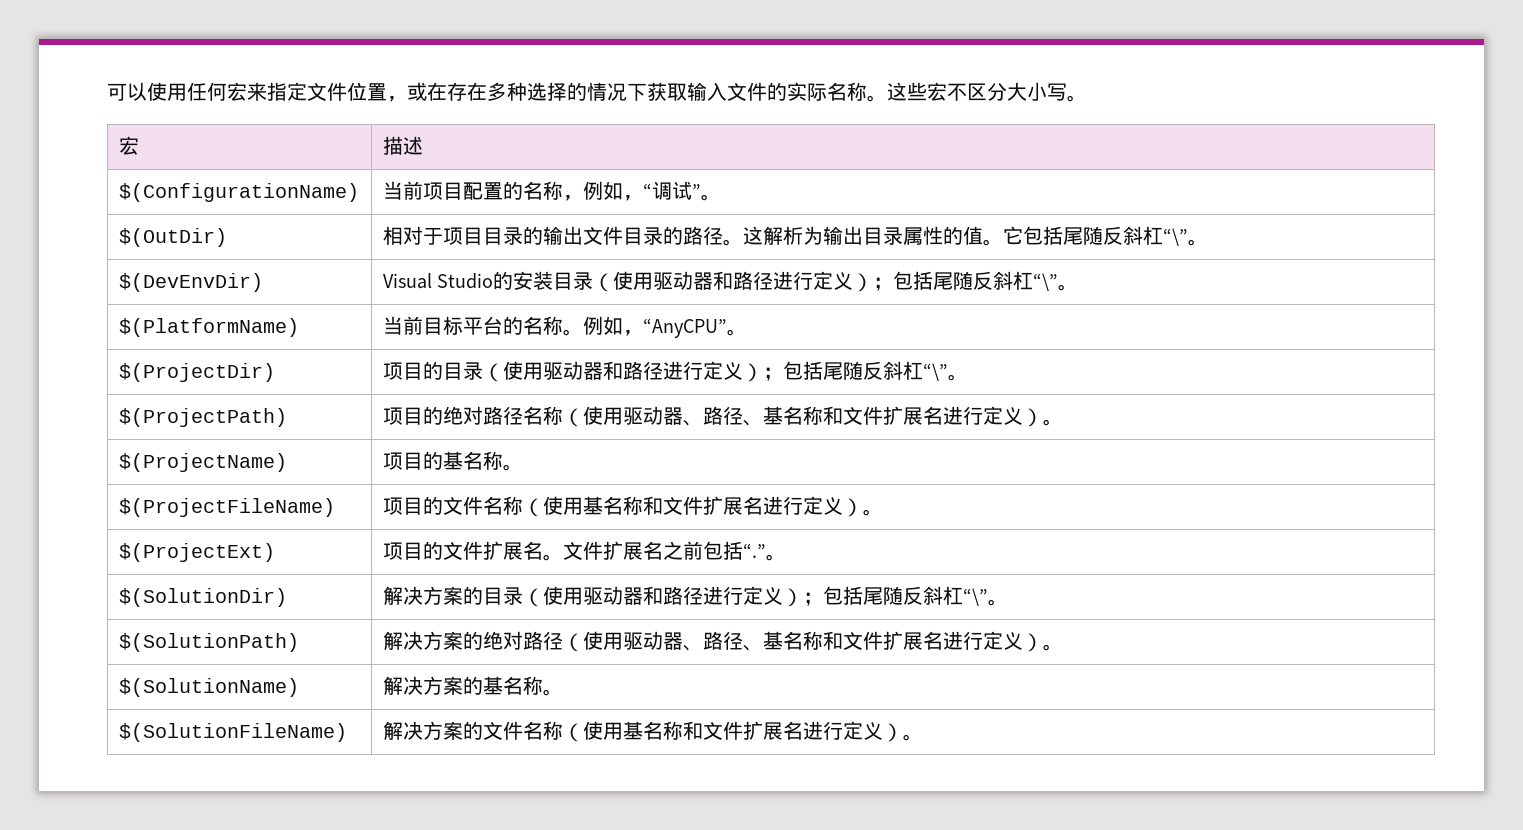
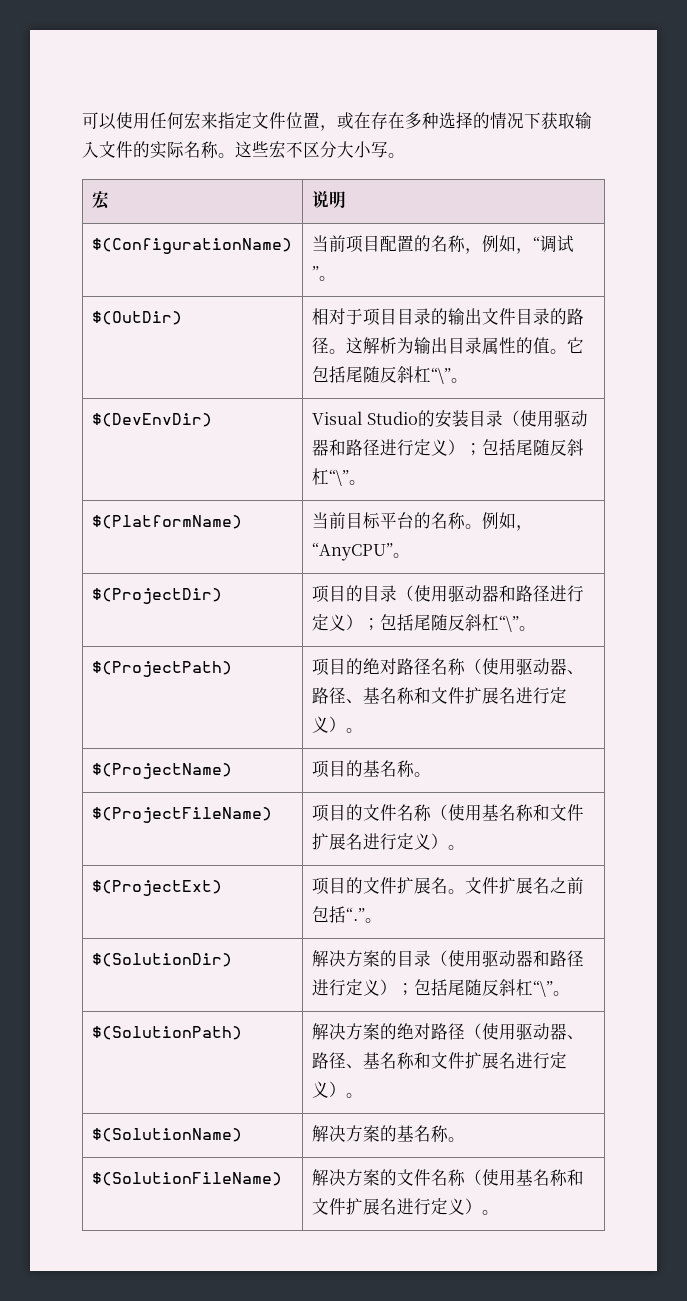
- 宏 | 描述
+ 宏 | 说明

